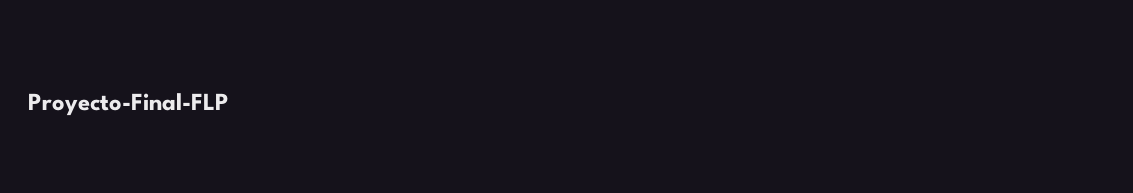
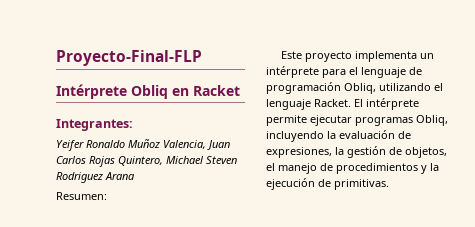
+ Intérprete Obliq en Racket
+ Integrantes:
+ Yeifer Ronaldo Muñoz Valencia, Juan Carlos Rojas Quintero, Michael Steven Rodriguez Arana
+ Resumen:
+ Este proyecto implementa un intérprete para el lenguaje de programación Obliq, utilizando el lenguaje Racket. El intérprete permite ejecutar programas Obliq, incluyendo la evaluación de expresiones, la gestión de objetos, el manejo de procedimientos y la ejecución de primitivas.

